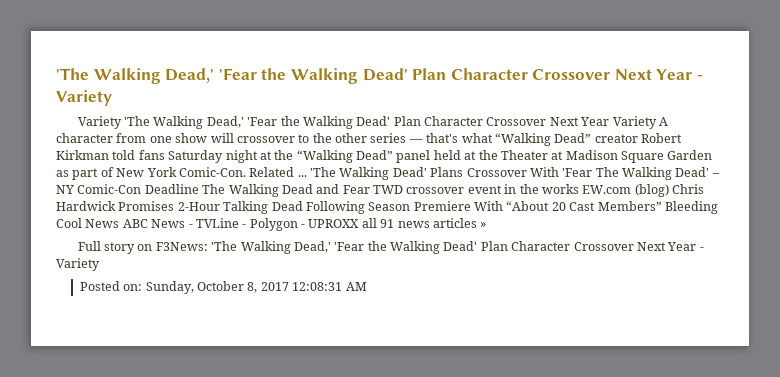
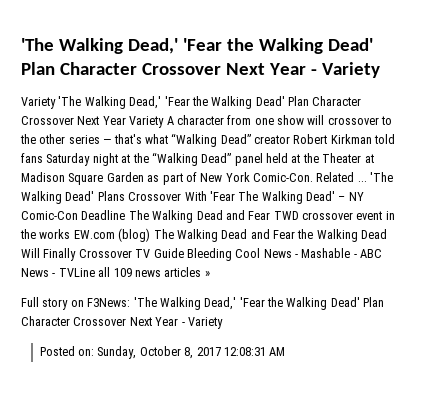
- 'The Walking Dead' Plans Crossover With 'Fear The Walking Dead' – NY Comic-Con Deadline The Walking Dead and Fear TWD crossover event in the works EW.com (blog) Chris Hardwick Promises 2-Hour Talking Dead Following Season Premiere With “About 20 Cast Members” Bleeding Cool News ABC News - TVLine - Polygon - UPROXX all 91 news articles »
+ 'The Walking Dead' Plans Crossover With 'Fear The Walking Dead' – NY Comic-Con Deadline The Walking Dead and Fear TWD crossover event in the works EW.com (blog) The Walking Dead and Fear the Walking Dead Will Finally Crossover TV Guide Bleeding Cool News - Mashable - ABC News - TVLine all 109 news articles »

